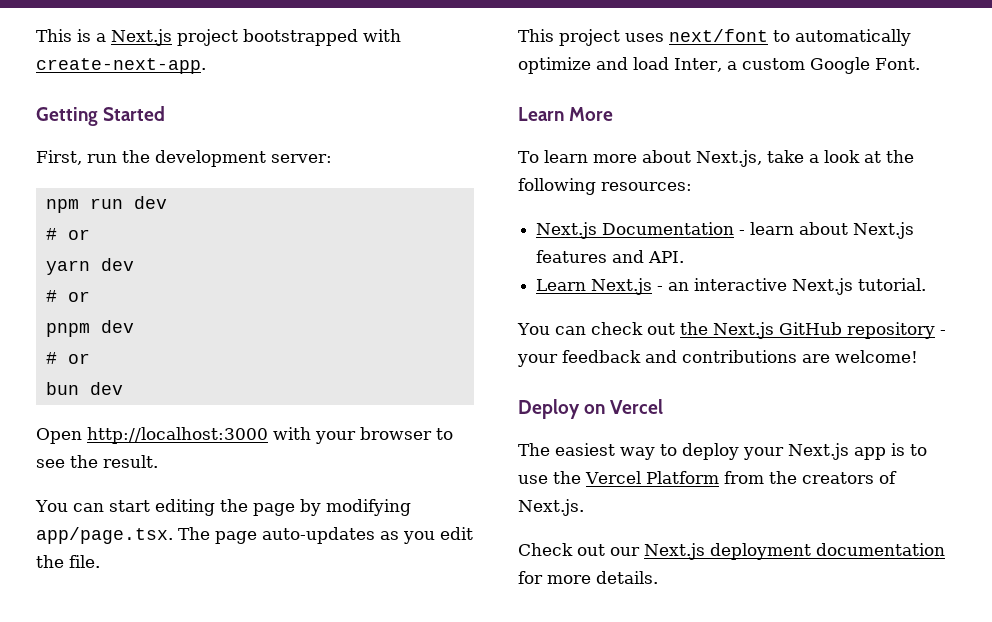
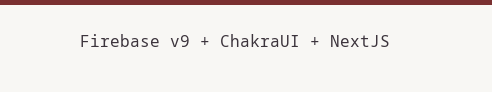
- This is a Next.js project bootstrapped with create-next-app.
- Getting Started
- First, run the development server:
- npm run dev
- # or
- yarn dev
- # or
- pnpm dev
- # or
- bun dev
- Open http://localhost:3000 with your browser to see the result.
- You can start editing the page by modifying app/page.tsx. The page auto-updates as you edit the file.
- This project uses next/font to automatically optimize and load Inter, a custom Google Font.
- Learn More
- To learn more about Next.js, take a look at the following resources:
- Next.js Documentation - learn about Next.js features and API.
- Learn Next.js - an interactive Next.js tutorial.
- You can check out the Next.js GitHub repository - your feedback and contributions are welcome!
- Deploy on Vercel
- The easiest way to deploy your Next.js app is to use the Vercel Platform from the creators of Next.js.
- Check out our Next.js deployment documentation for more details.
+ Firebase v9 + ChakraUI + NextJS

